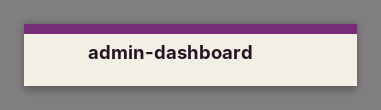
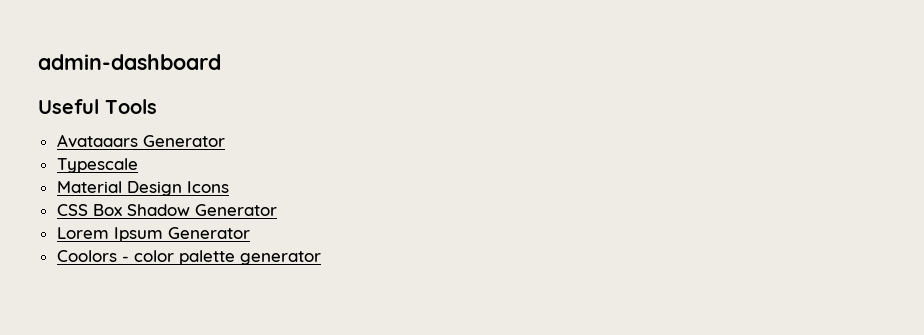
+ Useful Tools
+ Avataaars Generator
+ Typescale
+ Material Design Icons
+ CSS Box Shadow Generator
+ Lorem Ipsum Generator
+ Coolors - color palette generator

